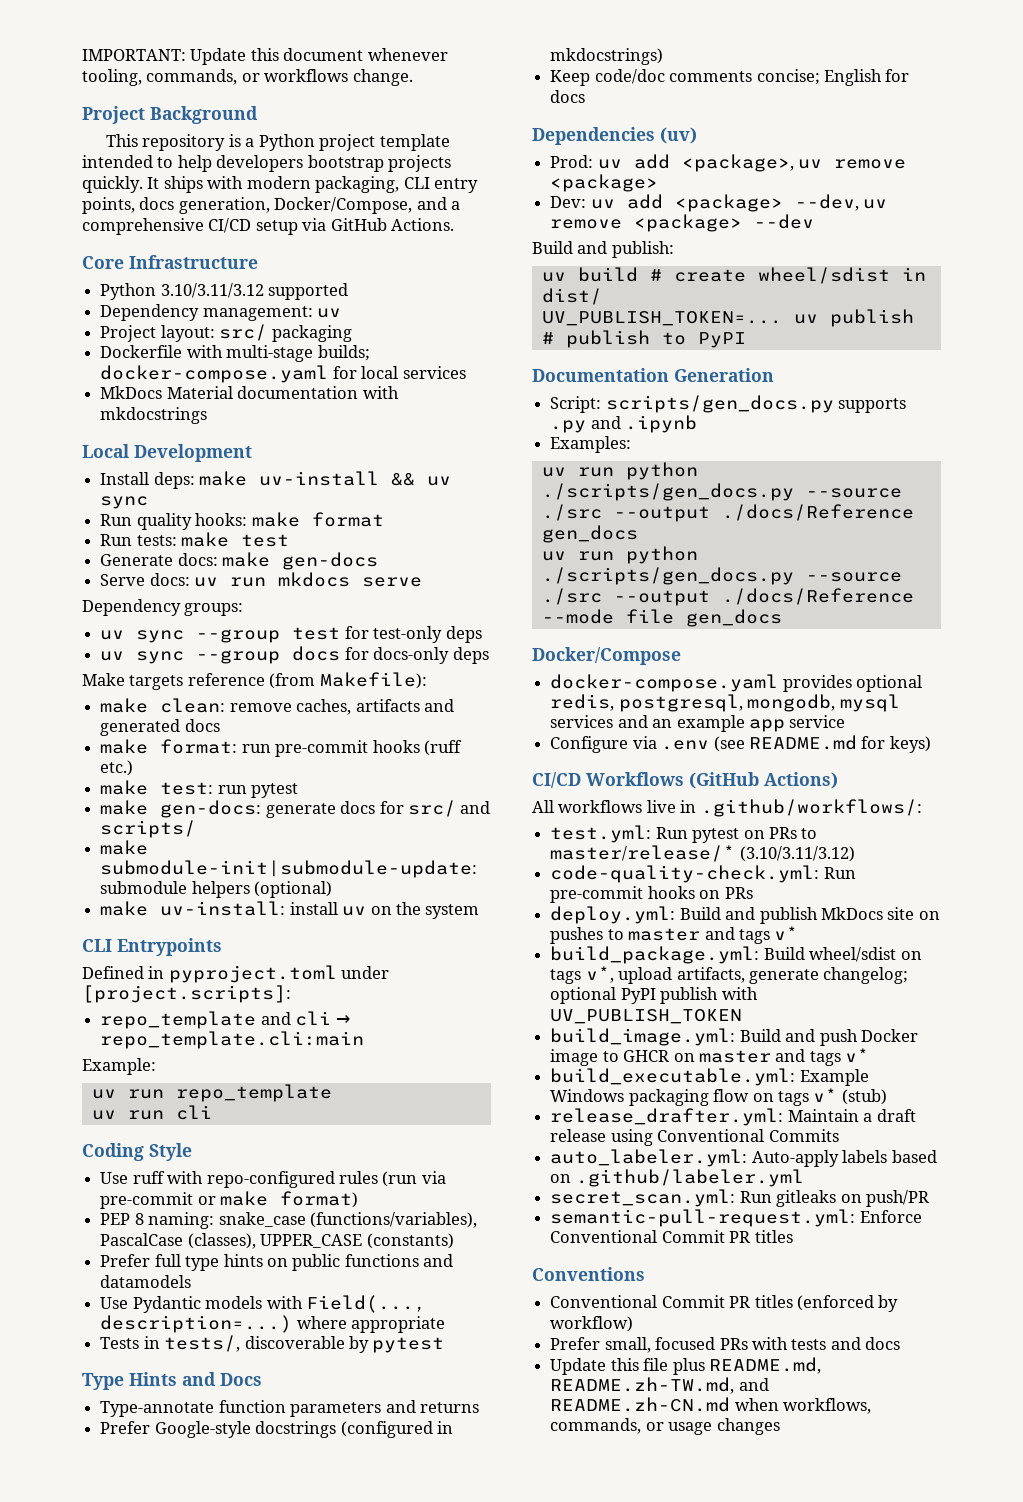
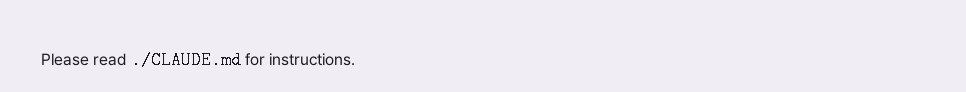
- IMPORTANT: Update this document whenever tooling, commands, or workflows change.
- Project Background
- This repository is a Python project template intended to help developers bootstrap projects quickly. It ships with modern packaging, CLI entry points, docs generation, Docker/Compose, and a comprehensive CI/CD setup via GitHub Actions.
- Core Infrastructure
- Python 3.10/3.11/3.12 supported
- Dependency management: uv
- Project layout: src/ packaging
- Dockerfile with multi-stage builds; docker-compose.yaml for local services
- MkDocs Material documentation with mkdocstrings
- Local Development
- Install deps: make uv-install && uv sync
- Run quality hooks: make format
- Run tests: make test
- Generate docs: make gen-docs
- Serve docs: uv run mkdocs serve
- Dependency groups:
- uv sync --group test for test-only deps
- uv sync --group docs for docs-only deps
- Make targets reference (from Makefile):
- make clean: remove caches, artifacts and generated docs
- make format: run pre-commit hooks (ruff etc.)
- make test: run pytest
- make gen-docs: generate docs for src/ and scripts/
- make submodule-init|submodule-update: submodule helpers (optional)
- make uv-install: install uv on the system
- CLI Entrypoints
- Defined in pyproject.toml under [project.scripts]:
- repo_template and cli → repo_template.cli:main
- Example:
- uv run repo_template
- uv run cli
- Coding Style
- Use ruff with repo-configured rules (run via pre-commit or make format)
- PEP 8 naming: snake_case (functions/variables), PascalCase (classes), UPPER_CASE (constants)
- Prefer full type hints on public functions and datamodels
- Use Pydantic models with Field(..., description=...) where appropriate
- Tests in tests/, discoverable by pytest
- Type Hints and Docs
- Type-annotate function parameters and returns
- Prefer Google-style docstrings (configured in mkdocstrings)
- Keep code/doc comments concise; English for docs
- Dependencies (uv)
- Prod: uv add <package>, uv remove <package>
- Dev: uv add <package> --dev, uv remove <package> --dev
- Build and publish:
- uv build # create wheel/sdist in dist/
- UV_PUBLISH_TOKEN=... uv publish # publish to PyPI
- Documentation Generation
- Script: scripts/gen_docs.py supports .py and .ipynb
- Examples:
- uv run python ./scripts/gen_docs.py --source ./src --output ./docs/Reference gen_docs
- uv run python ./scripts/gen_docs.py --source ./src --output ./docs/Reference --mode file gen_docs
- Docker/Compose
- docker-compose.yaml provides optional redis, postgresql, mongodb, mysql services and an example app service
- Configure via .env (see README.md for keys)
- CI/CD Workflows (GitHub Actions)
- All workflows live in .github/workflows/:
- test.yml: Run pytest on PRs to master/release/* (3.10/3.11/3.12)
- code-quality-check.yml: Run pre-commit hooks on PRs
- deploy.yml: Build and publish MkDocs site on pushes to master and tags v*
- build_package.yml: Build wheel/sdist on tags v*, upload artifacts, generate changelog; optional PyPI publish with UV_PUBLISH_TOKEN
- build_image.yml: Build and push Docker image to GHCR on master and tags v*
- build_executable.yml: Example Windows packaging flow on tags v* (stub)
- release_drafter.yml: Maintain a draft release using Conventional Commits
- auto_labeler.yml: Auto-apply labels based on .github/labeler.yml
- secret_scan.yml: Run gitleaks on push/PR
- semantic-pull-request.yml: Enforce Conventional Commit PR titles
- Conventions
- Conventional Commit PR titles (enforced by workflow)
- Prefer small, focused PRs with tests and docs
- Update this file plus README.md, README.zh-TW.md, and README.zh-CN.md when workflows, commands, or usage changes
+ Please read ./CLAUDE.md for instructions.

